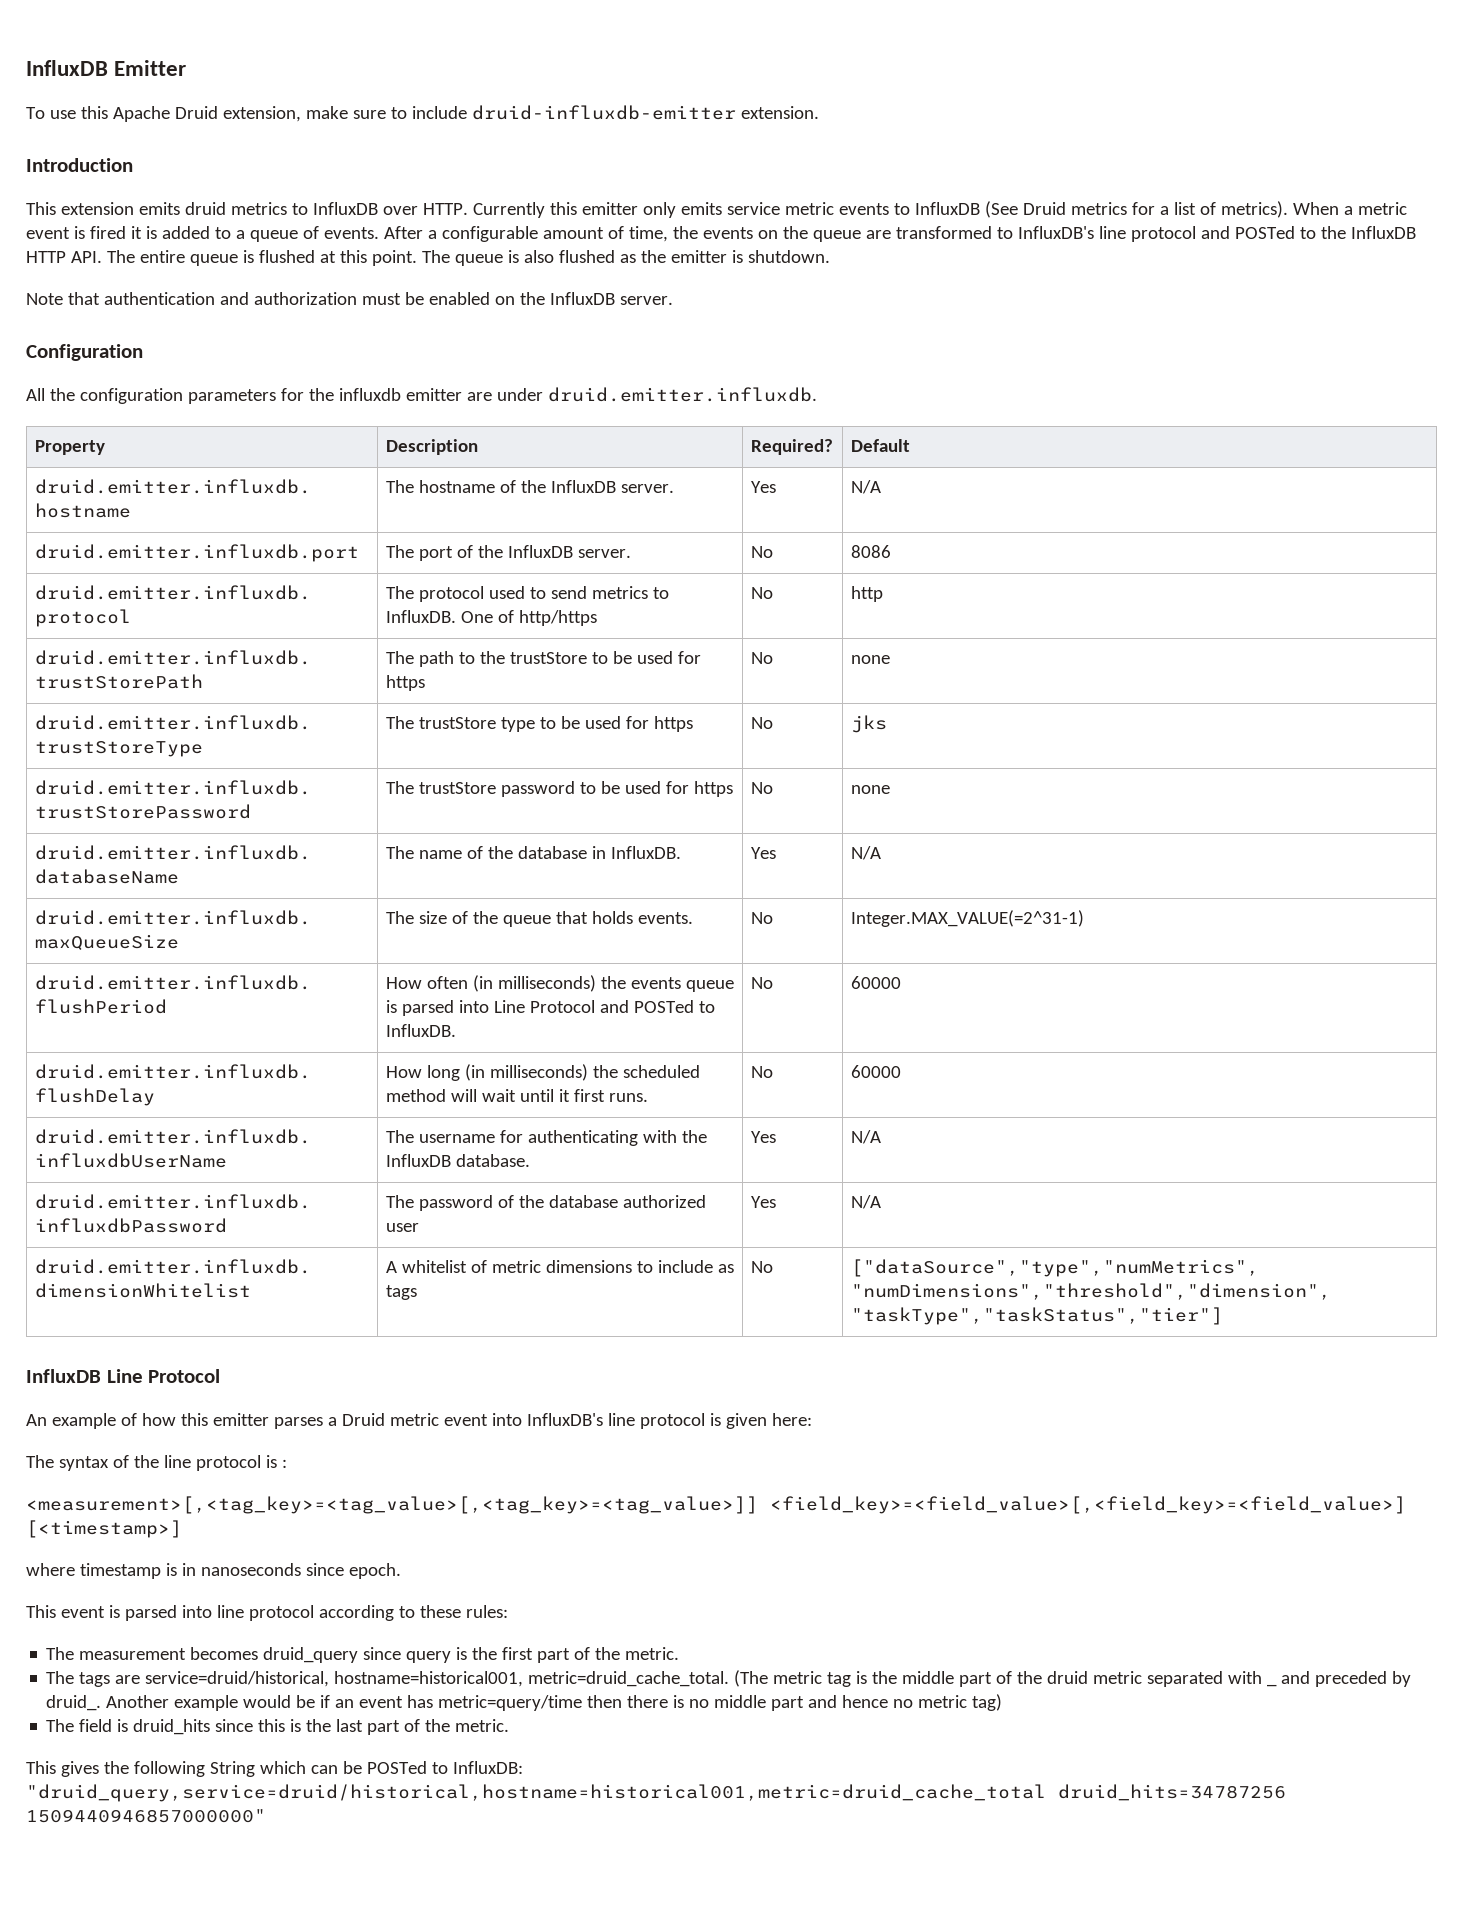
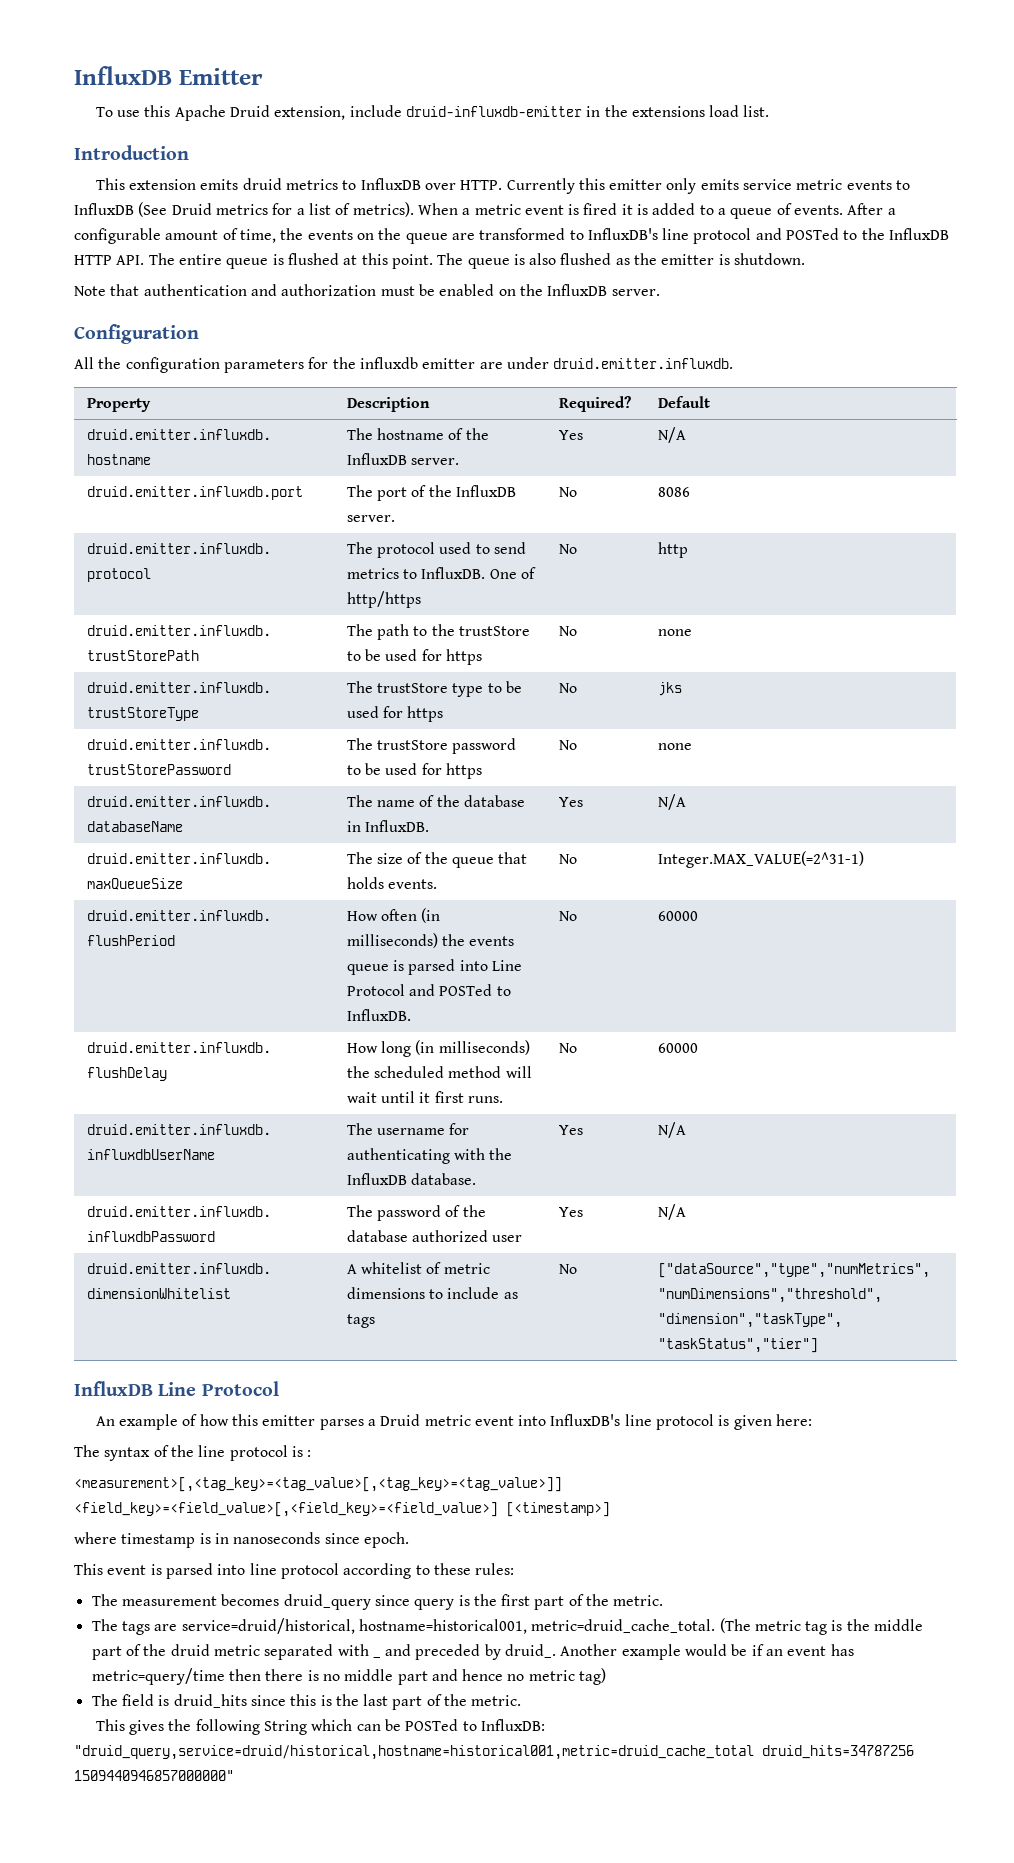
- To use this Apache Druid extension, make sure to include druid-influxdb-emitter extension.
+ To use this Apache Druid extension, include druid-influxdb-emitter in the extensions load list.

